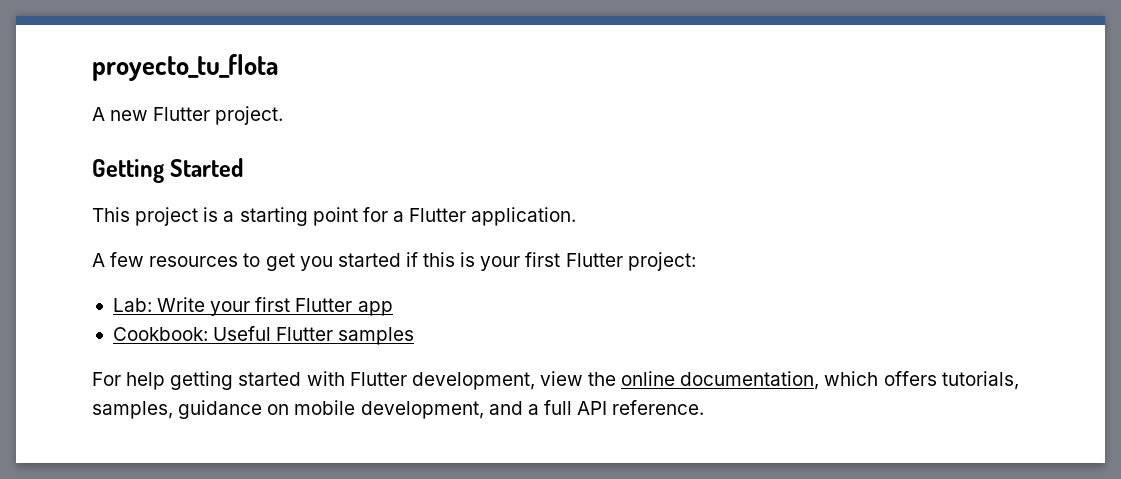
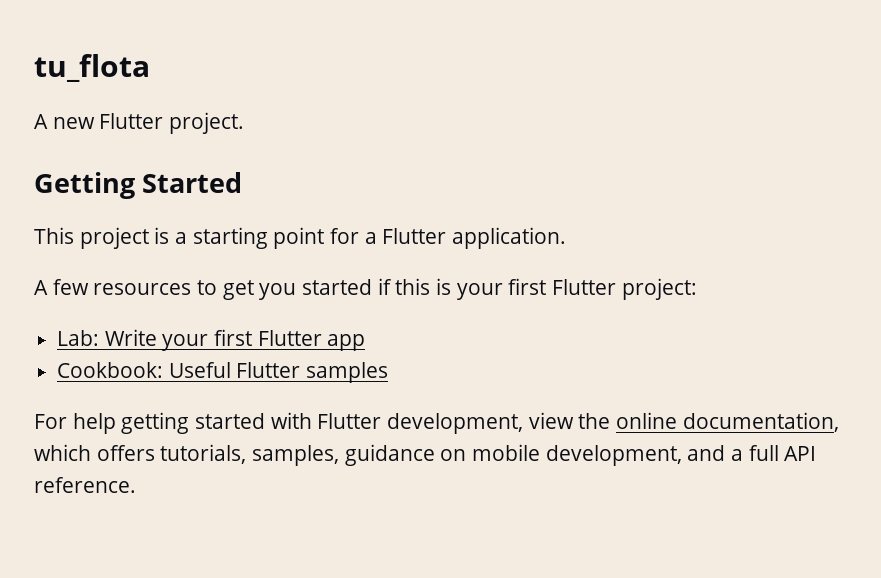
- proyecto_tu_flota
+ tu_flota

